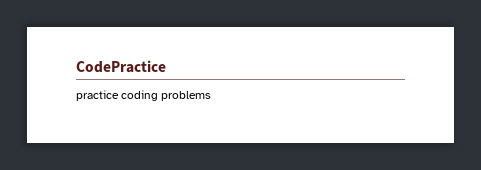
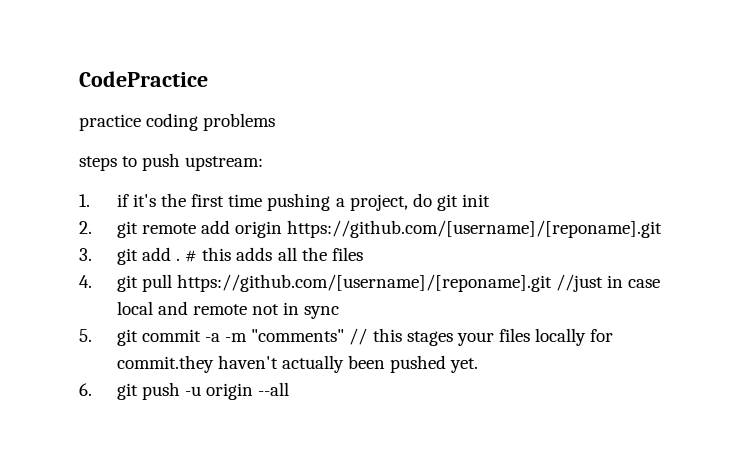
+ steps to push upstream:
+ 1. if it's the first time pushing a project, do git init
+ 2. git remote add origin https://github.com/[username]/[reponame].git
+ 3. git add . # this adds all the files
+ 4. git pull https://github.com/[username]/[reponame].git //just in case local and remote not in sync
+ 5. git commit -a -m "comments" // this stages your files locally for commit.they haven't actually been pushed yet.
+ 6. git push -u origin --all

